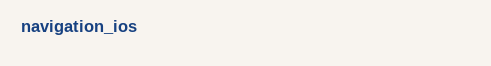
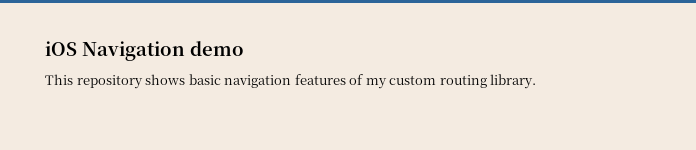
- navigation_ios
+ iOS Navigation demo
+ This repository shows basic navigation features of my custom routing library.

